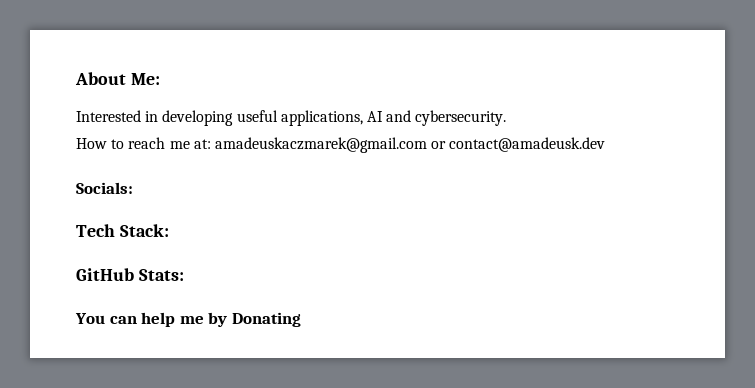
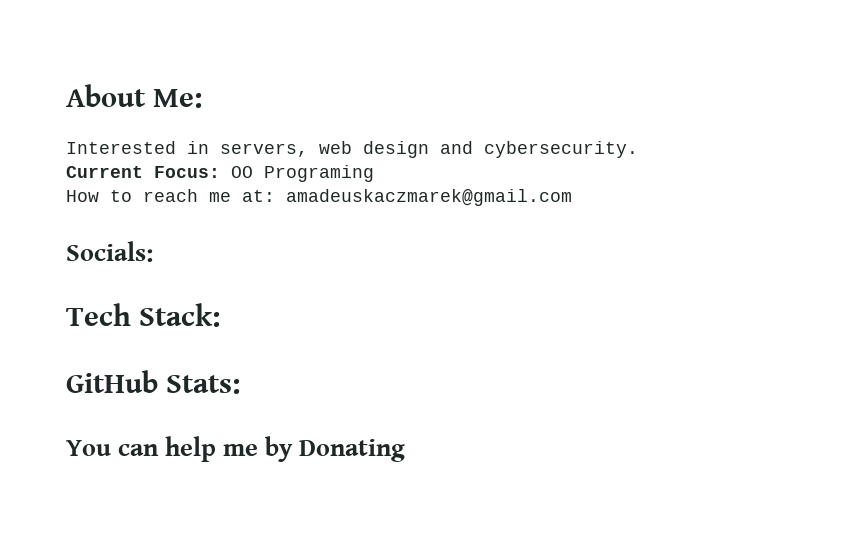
- Interested in developing useful applications, AI and cybersecurity.
+ Interested in servers, web design and cybersecurity.
+ Current Focus: OO Programing
- How to reach me at: amadeuskaczmarek@gmail.com or contact@amadeusk.dev
+ How to reach me at: amadeuskaczmarek@gmail.com

